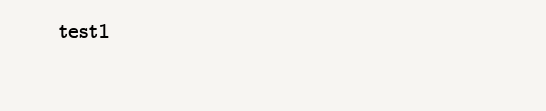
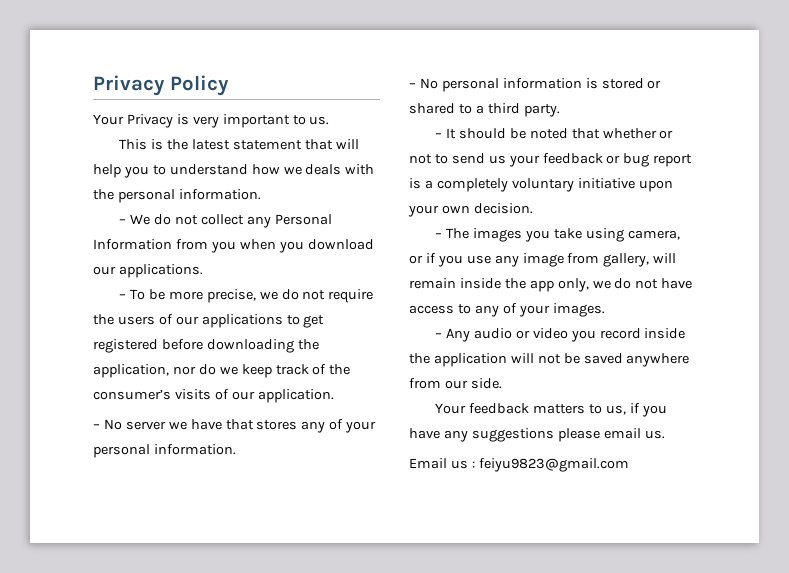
- test1
+ Privacy Policy
+ Your Privacy is very important to us.
+ This is the latest statement that will help you to understand how we deals with the personal information.
+ – We do not collect any Personal Information from you when you download our applications.
+ – To be more precise, we do not require the users of our applications to get registered before downloading the application, nor do we keep track of the consumer’s visits of our application.
+ – No server we have that stores any of your personal information.
+ – No personal information is stored or shared to a third party.
+ – It should be noted that whether or not to send us your feedback or bug report is a completely voluntary initiative upon your own decision.
+ – The images you take using camera, or if you use any image from gallery, will remain inside the app only, we do not have access to any of your images.
+ – Any audio or video you record inside the application will not be saved anywhere from our side.
+ Your feedback matters to us, if you have any suggestions please email us.
+ Email us : feiyu9823@gmail.com

